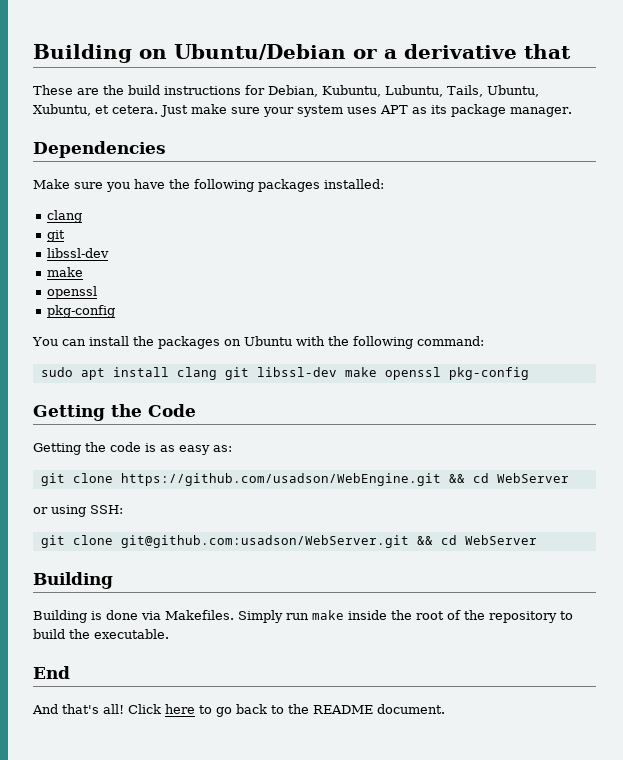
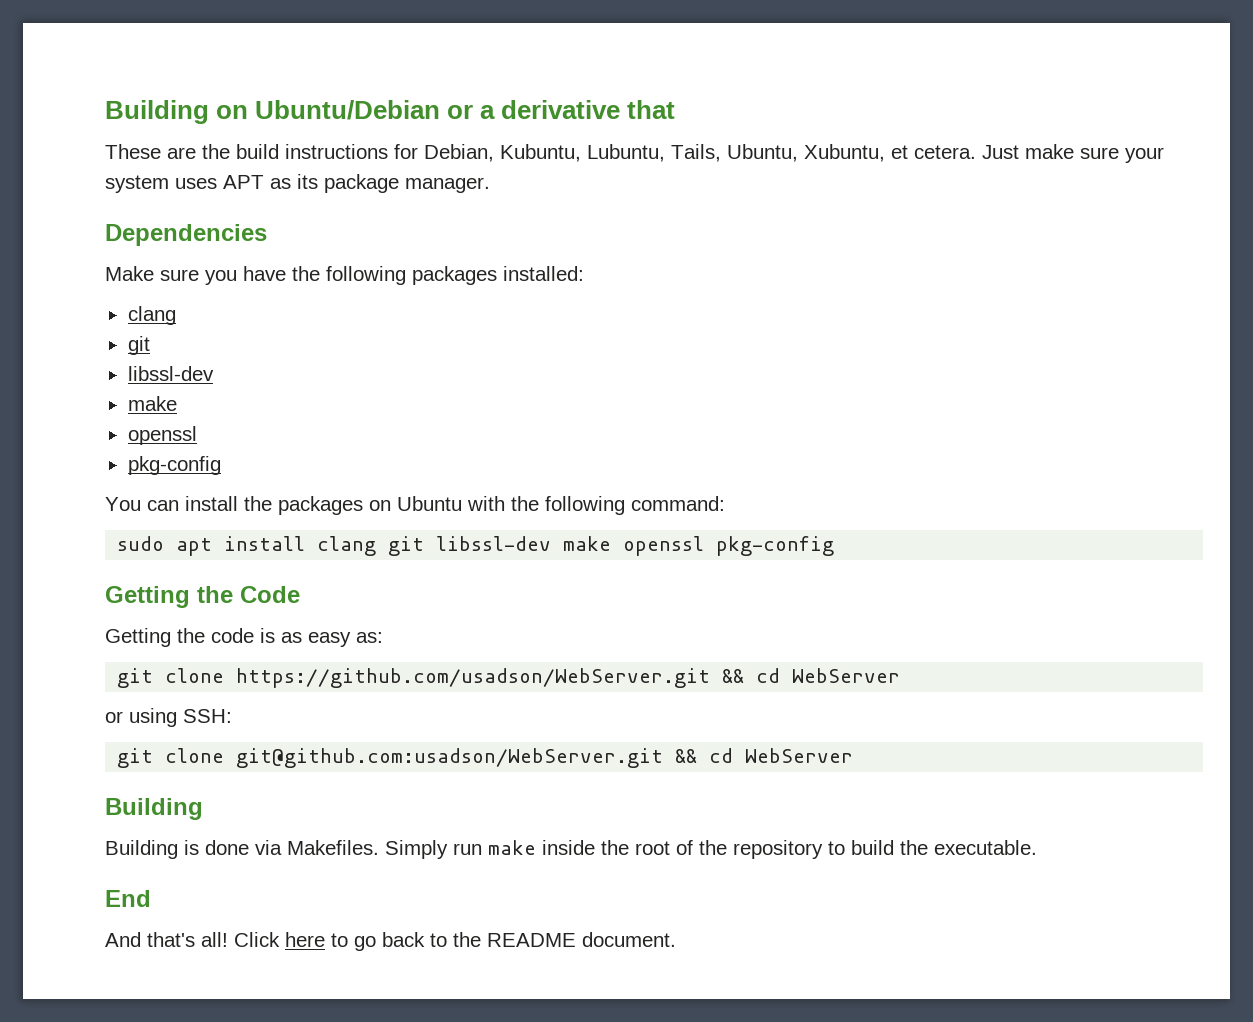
- git clone https://github.com/usadson/WebEngine.git && cd WebServer
+ git clone https://github.com/usadson/WebServer.git && cd WebServer

